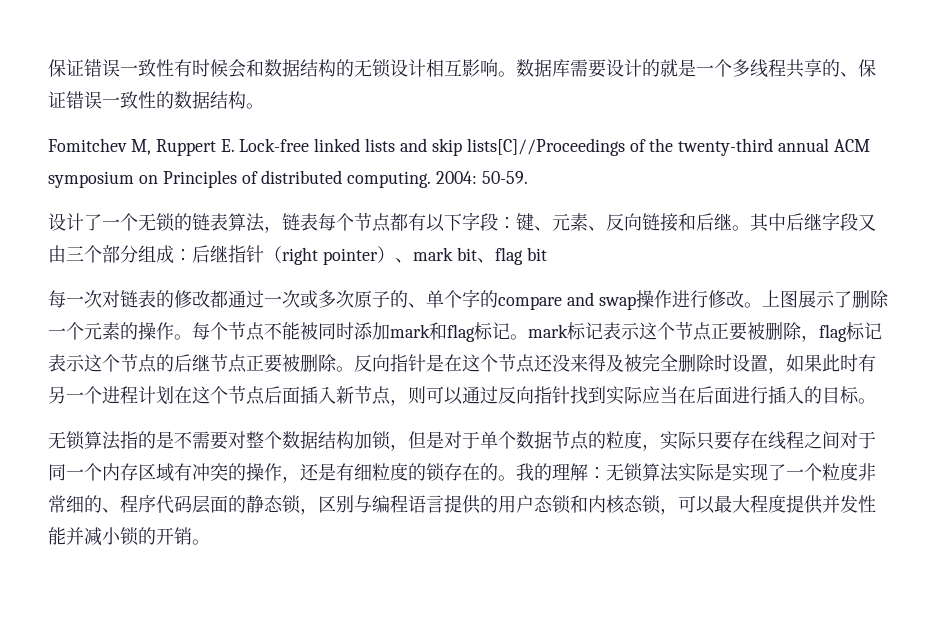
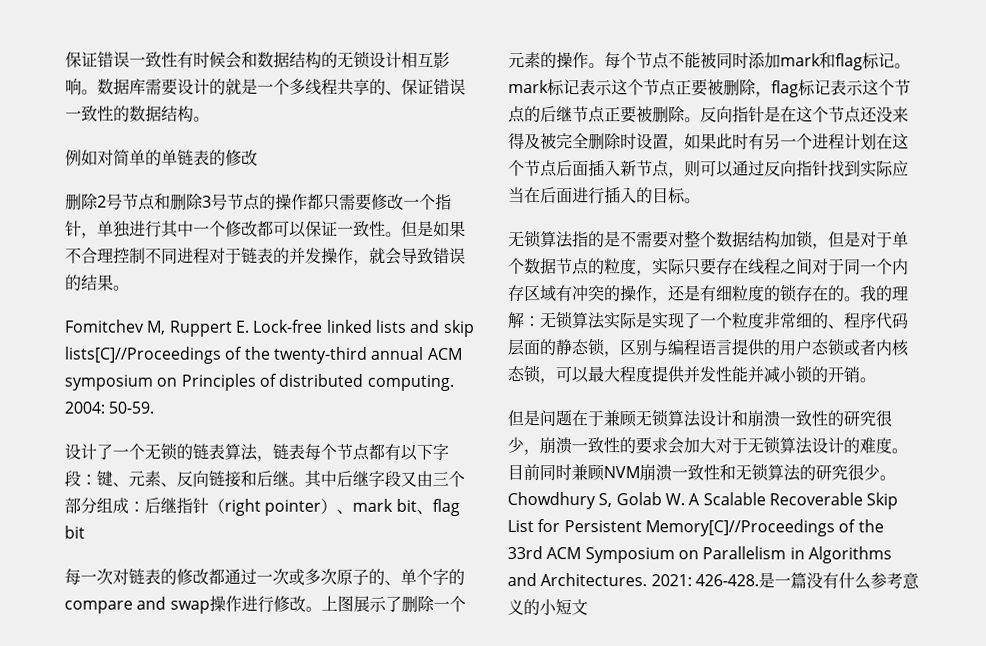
+ 例如对简单的单链表的修改
+ 删除2号节点和删除3号节点的操作都只需要修改一个指针，单独进行其中一个修改都可以保证一致性。但是如果不合理控制不同进程对于链表的并发操作，就会导致错误的结果。
- 我的理解：无锁算法实际是实现了一个粒度非常细的、程序代码层面的静态锁，区别与编程语言提供的用户态锁和内核态锁，可以最大程度提供并发性能并减小锁的开销。
+ 我的理解：无锁算法实际是实现了一个粒度非常细的、程序代码层面的静态锁，区别与编程语言提供的用户态锁或者内核态锁，可以最大程度提供并发性能并减小锁的开销。
+ 但是问题在于兼顾无锁算法设计和崩溃一致性的研究很少，崩溃一致性的要求会加大对于无锁算法设计的难度。目前同时兼顾NVM崩溃一致性和无锁算法的研究很少。Chowdhury S, Golab W. A Scalable Recoverable Skip List for Persistent Memory[C]//Proceedings of the 33rd ACM Symposium on Parallelism in Algorithms and Architectures. 2021: 426-428.是一篇没有什么参考意义的小短文

